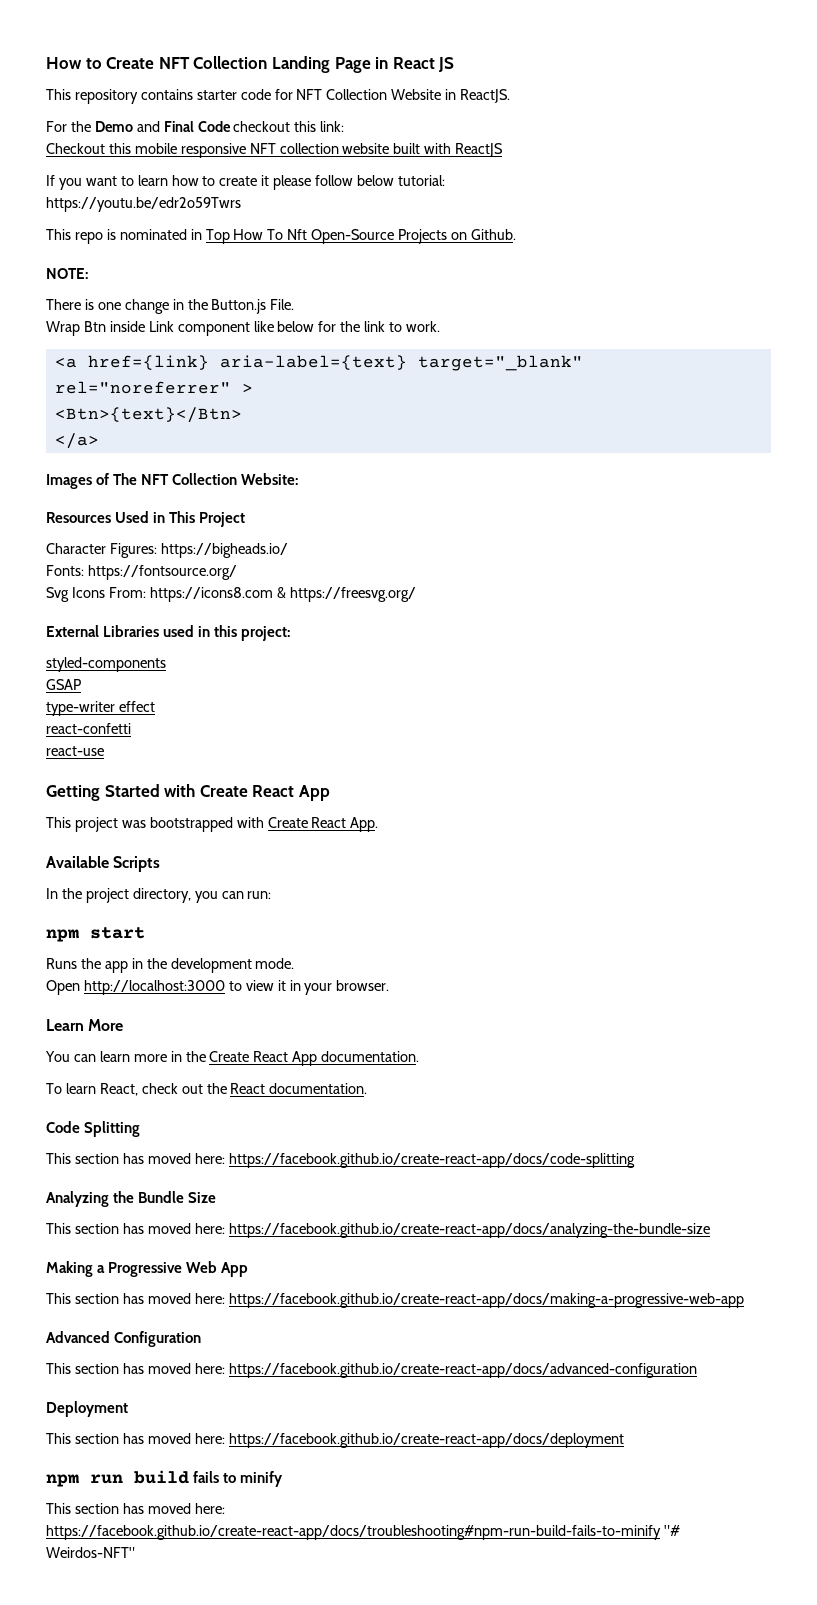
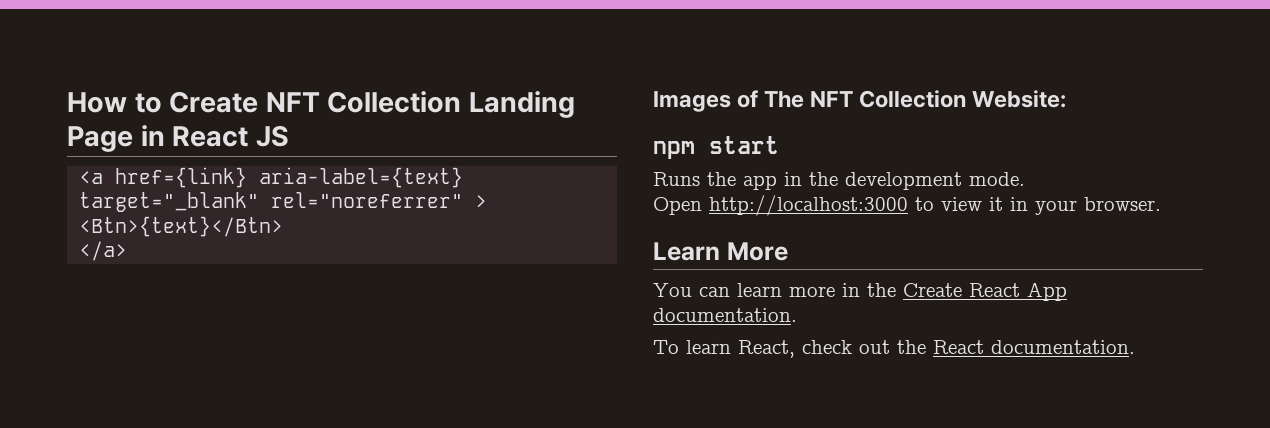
- This repository contains starter code for NFT Collection Website in ReactJS.
- For the Demo and Final Code checkout this link:
- Checkout this mobile responsive NFT collection website built with ReactJS
- If you want to learn how to create it please follow below tutorial:
- https://youtu.be/edr2o59Twrs
- This repo is nominated in Top How To Nft Open-Source Projects on Github.
- NOTE:
- There is one change in the Button.js File.
- Wrap Btn inside Link component like below for the link to work.
- Resources Used in This Project
- Character Figures: https://bigheads.io/
- Fonts: https://fontsource.org/
- Svg Icons From: https://icons8.com & https://freesvg.org/
- External Libraries used in this project:
- styled-components
- GSAP
- type-writer effect
- react-confetti
- react-use
- Getting Started with Create React App
- This project was bootstrapped with Create React App.
- Available Scripts
- In the project directory, you can run:
- Code Splitting
- This section has moved here: https://facebook.github.io/create-react-app/docs/code-splitting
- Analyzing the Bundle Size
- This section has moved here: https://facebook.github.io/create-react-app/docs/analyzing-the-bundle-size
- Making a Progressive Web App
- This section has moved here: https://facebook.github.io/create-react-app/docs/making-a-progressive-web-app
- Advanced Configuration
- This section has moved here: https://facebook.github.io/create-react-app/docs/advanced-configuration
- Deployment
- This section has moved here: https://facebook.github.io/create-react-app/docs/deployment
- npm run build fails to minify
- This section has moved here: https://facebook.github.io/create-react-app/docs/troubleshooting#npm-run-build-fails-to-minify "# Weirdos-NFT"

